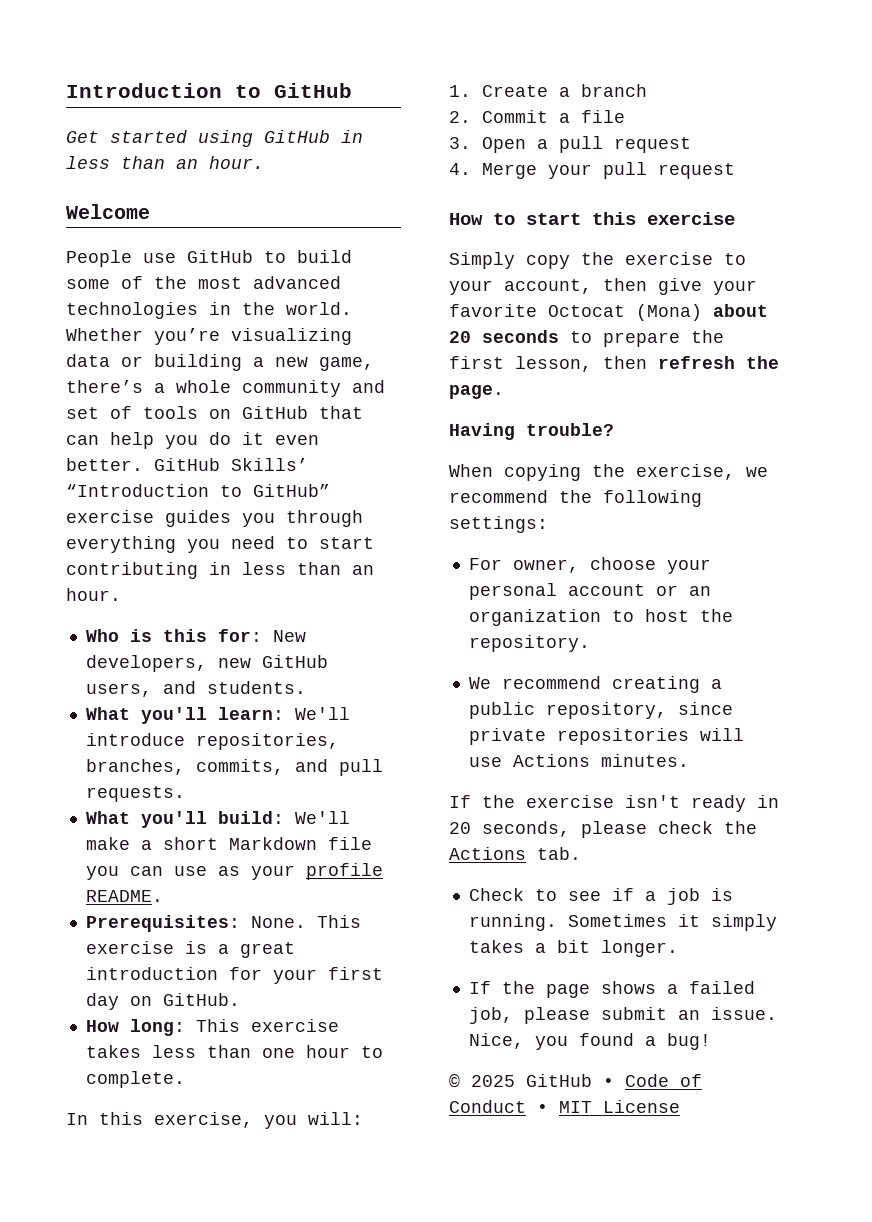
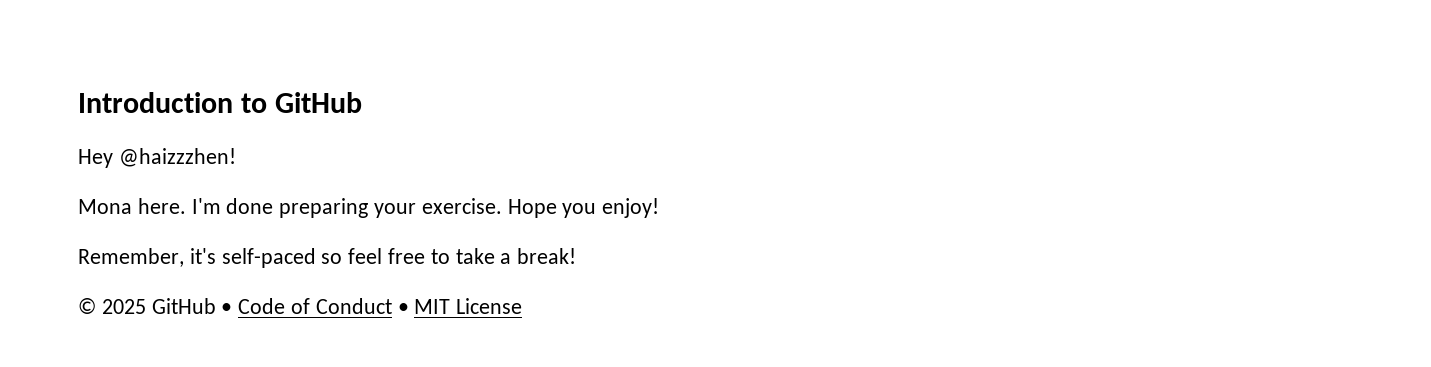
- Get started using GitHub in less than an hour.
- Welcome
- People use GitHub to build some of the most advanced technologies in the world. Whether you’re visualizing data or building a new game, there’s a whole community and set of tools on GitHub that can help you do it even better. GitHub Skills’ “Introduction to GitHub” exercise guides you through everything you need to start contributing in less than an hour.
- Who is this for: New developers, new GitHub users, and students.
- What you'll learn: We'll introduce repositories, branches, commits, and pull requests.
- What you'll build: We'll make a short Markdown file you can use as your profile README.
- Prerequisites: None. This exercise is a great introduction for your first day on GitHub.
- How long: This exercise takes less than one hour to complete.
- In this exercise, you will:
- 1. Create a branch
- 2. Commit a file
- 3. Open a pull request
- 4. Merge your pull request
- How to start this exercise
- Simply copy the exercise to your account, then give your favorite Octocat (Mona) about 20 seconds to prepare the first lesson, then refresh the page.
- Having trouble?
- When copying the exercise, we recommend the following settings:
- For owner, choose your personal account or an organization to host the repository.
- We recommend creating a public repository, since private repositories will use Actions minutes.
- If the exercise isn't ready in 20 seconds, please check the Actions tab.
- Check to see if a job is running. Sometimes it simply takes a bit longer.
- If the page shows a failed job, please submit an issue. Nice, you found a bug!
+ Hey @haizzzhen!
+ Mona here. I'm done preparing your exercise. Hope you enjoy!
+ Remember, it's self-paced so feel free to take a break!

